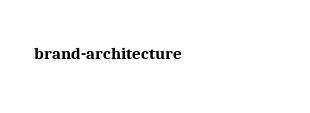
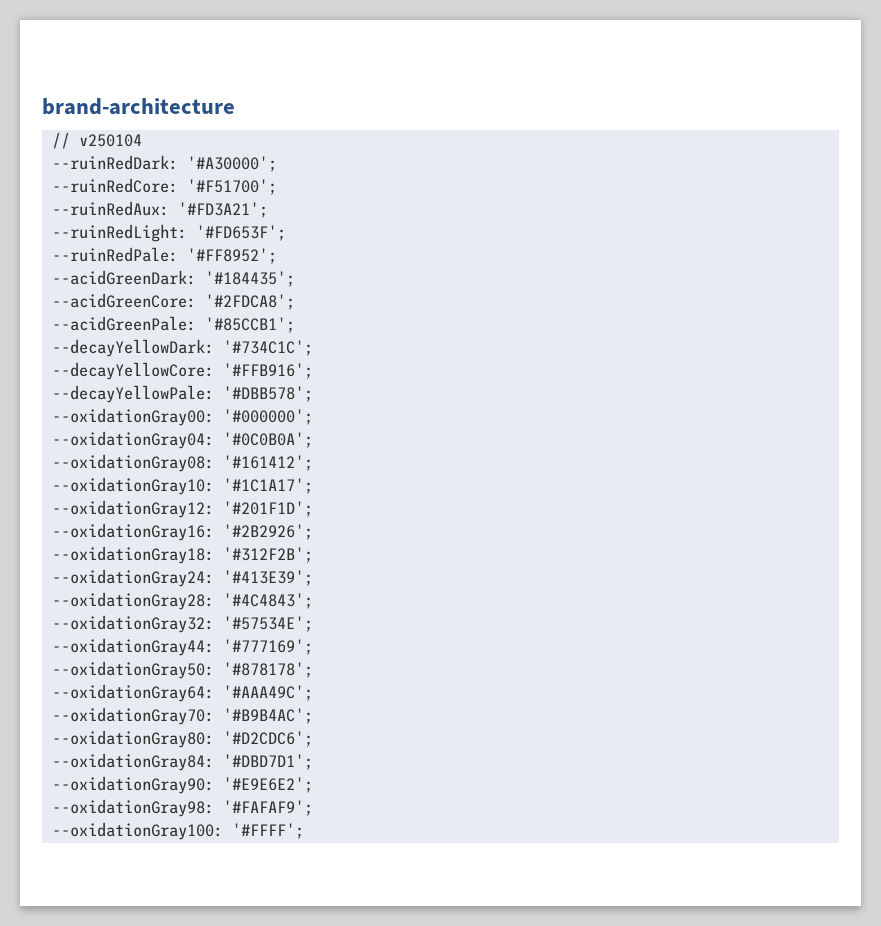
+ // v250104
+ --ruinRedDark: '#A30000';
+ --ruinRedCore: '#F51700';
+ --ruinRedAux: '#FD3A21';
+ --ruinRedLight: '#FD653F';
+ --ruinRedPale: '#FF8952';
+ --acidGreenDark: '#184435';
+ --acidGreenCore: '#2FDCA8';
+ --acidGreenPale: '#85CCB1';
+ --decayYellowDark: '#734C1C';
+ --decayYellowCore: '#FFB916';
+ --decayYellowPale: '#DBB578';
+ --oxidationGray00: '#000000';
+ --oxidationGray04: '#0C0B0A';
+ --oxidationGray08: '#161412';
+ --oxidationGray10: '#1C1A17';
+ --oxidationGray12: '#201F1D';
+ --oxidationGray16: '#2B2926';
+ --oxidationGray18: '#312F2B';
+ --oxidationGray24: '#413E39';
+ --oxidationGray28: '#4C4843';
+ --oxidationGray32: '#57534E';
+ --oxidationGray44: '#777169';
+ --oxidationGray50: '#878178';
+ --oxidationGray64: '#AAA49C';
+ --oxidationGray70: '#B9B4AC';
+ --oxidationGray80: '#D2CDC6';
+ --oxidationGray84: '#DBD7D1';
+ --oxidationGray90: '#E9E6E2';
+ --oxidationGray98: '#FAFAF9';
+ --oxidationGray100: '#FFFF';

